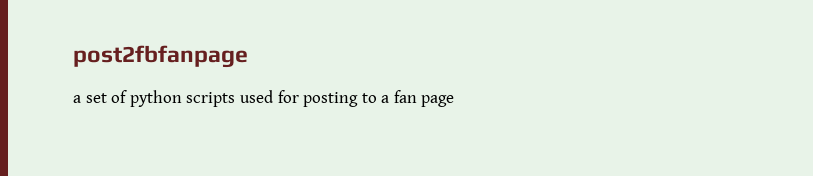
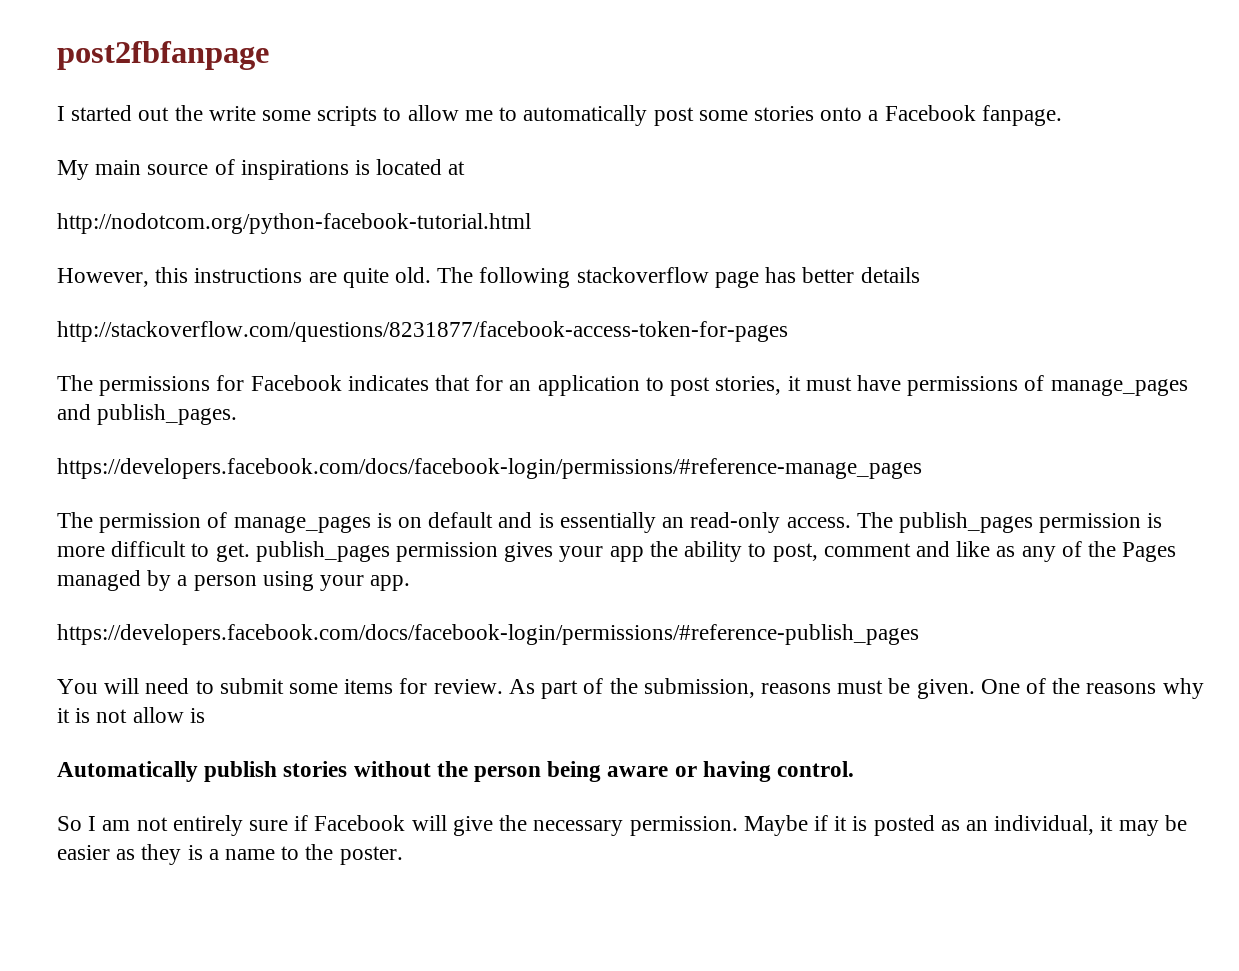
- a set of python scripts used for posting to a fan page
+ I started out the write some scripts to allow me to automatically post some stories onto a Facebook fanpage.
+ My main source of inspirations is located at
+ http://nodotcom.org/python-facebook-tutorial.html
+ However, this instructions are quite old. The following stackoverflow page has better details
+ http://stackoverflow.com/questions/8231877/facebook-access-token-for-pages
+ The permissions for Facebook indicates that for an application to post stories, it must have permissions of manage_pages and publish_pages.
+ https://developers.facebook.com/docs/facebook-login/permissions/#reference-manage_pages
+ The permission of manage_pages is on default and is essentially an read-only access. The publish_pages permission is more difficult to get. publish_pages permission gives your app the ability to post, comment and like as any of the Pages managed by a person using your app.
+ https://developers.facebook.com/docs/facebook-login/permissions/#reference-publish_pages
+ You will need to submit some items for review. As part of the submission, reasons must be given. One of the reasons why it is not allow is
+ Automatically publish stories without the person being aware or having control.
+ So I am not entirely sure if Facebook will give the necessary permission. Maybe if it is posted as an individual, it may be easier as they is a name to the poster.

